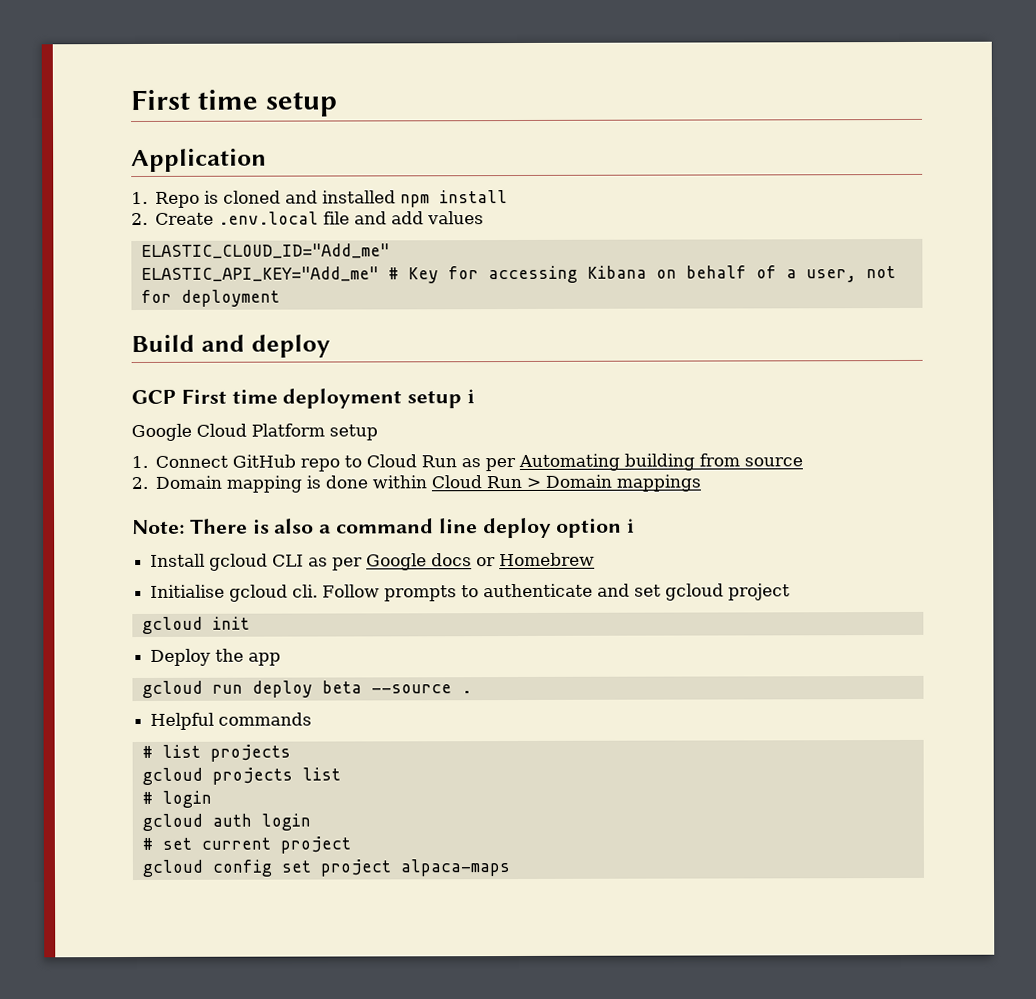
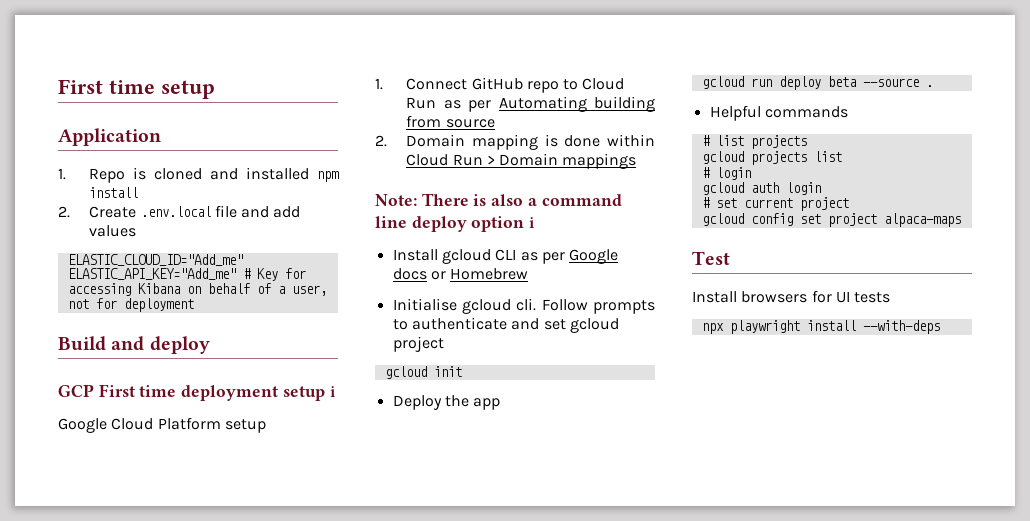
+ Test
+ Install browsers for UI tests
+ npx playwright install --with-deps

